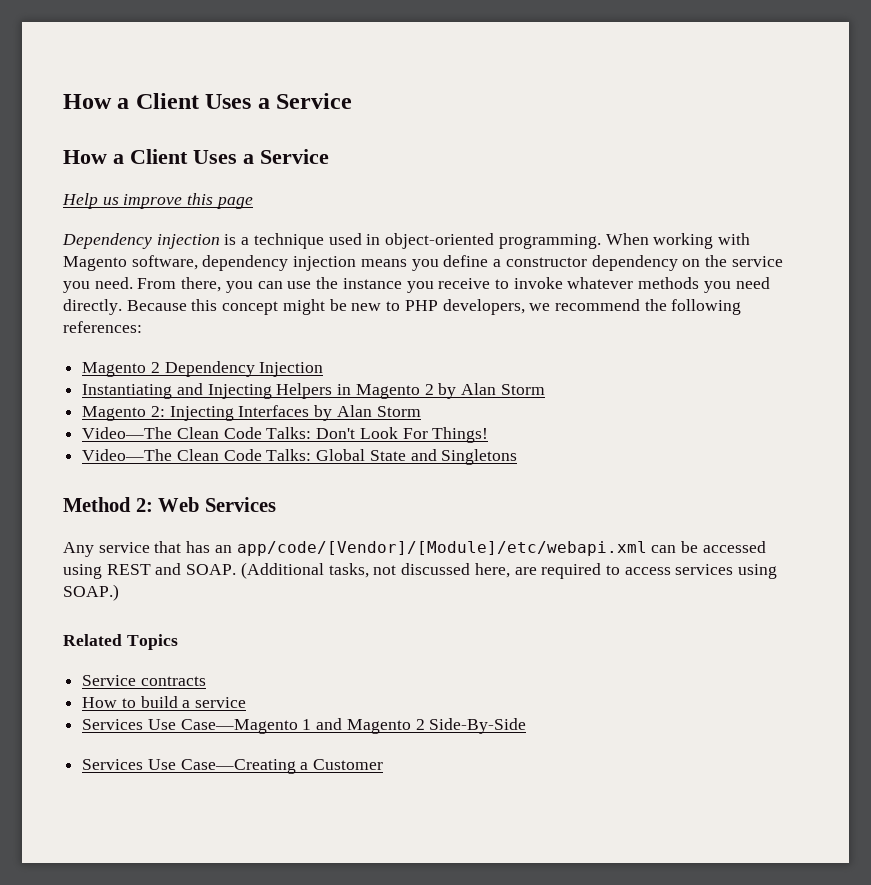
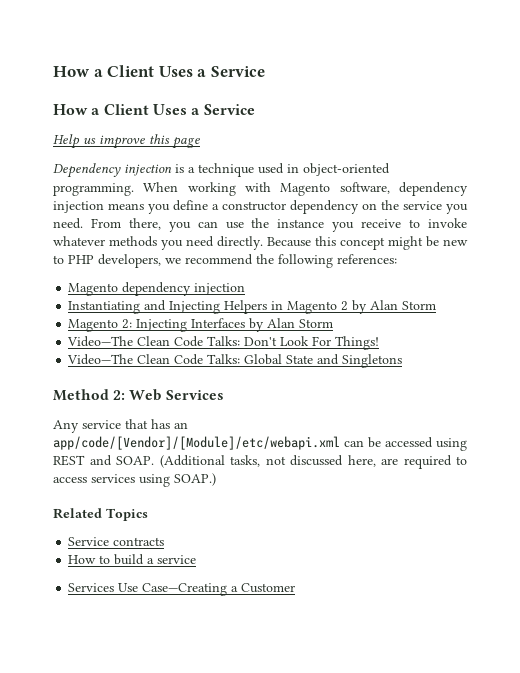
- Magento 2 Dependency Injection
+ Magento dependency injection
- Services Use Case—Magento 1 and Magento 2 Side-By-Side

